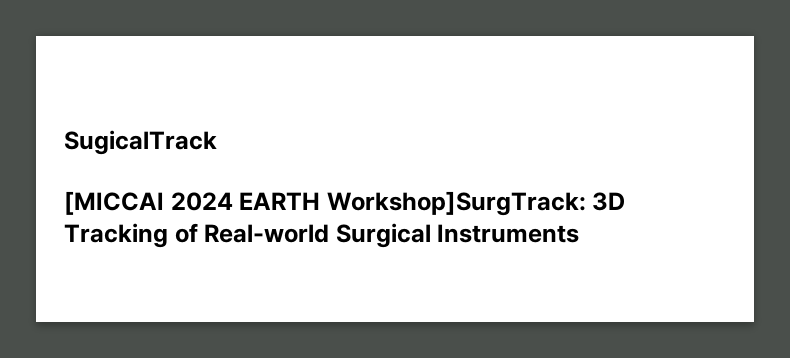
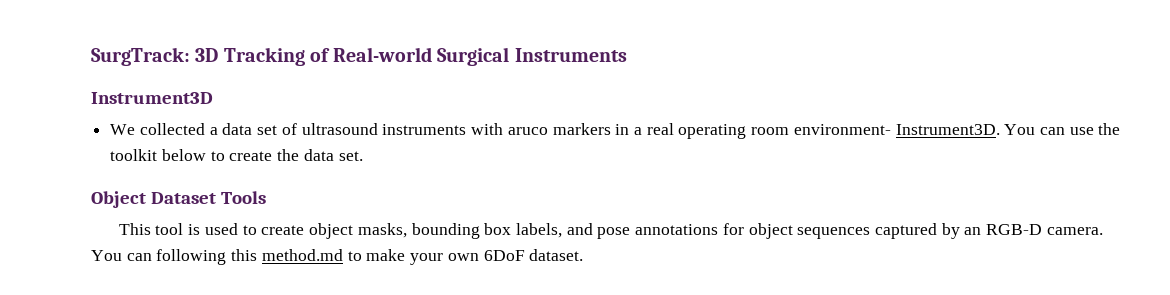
- SugicalTrack
- [MICCAI 2024 EARTH Workshop]SurgTrack: 3D Tracking of Real-world Surgical Instruments
+ SurgTrack: 3D Tracking of Real-world Surgical Instruments
+ Instrument3D
+ We collected a data set of ultrasound instruments with aruco markers in a real operating room environment- Instrument3D. You can use the toolkit below to create the data set.
+ Object Dataset Tools
+ This tool is used to create object masks, bounding box labels, and pose annotations for object sequences captured by an RGB-D camera. You can following this method.md to make your own 6DoF dataset.

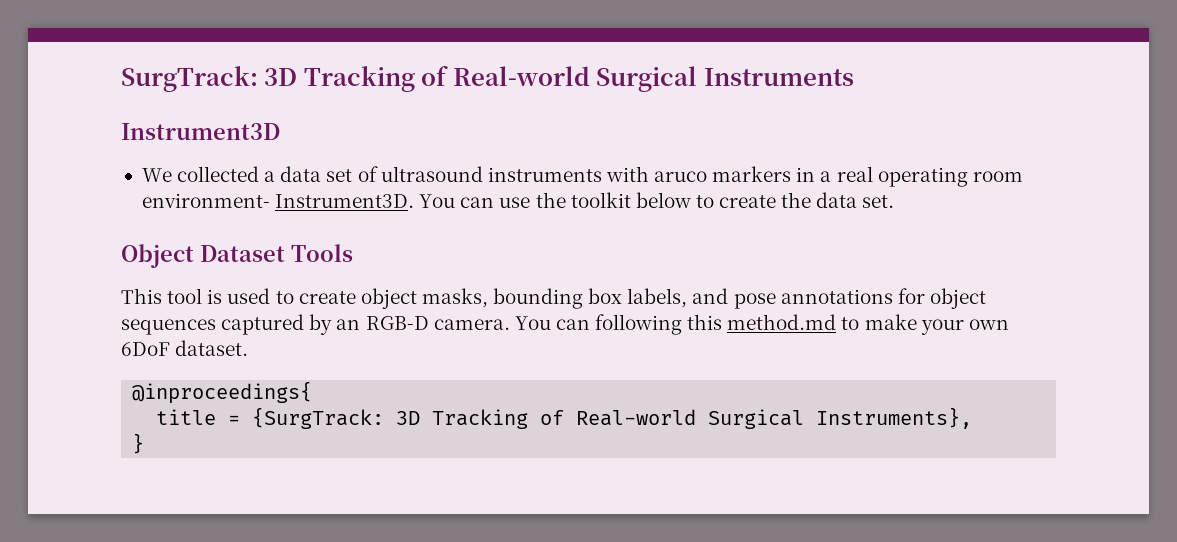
+ @inproceedings{
+ title = {SurgTrack: 3D Tracking of Real-world Surgical Instruments},
+ }

